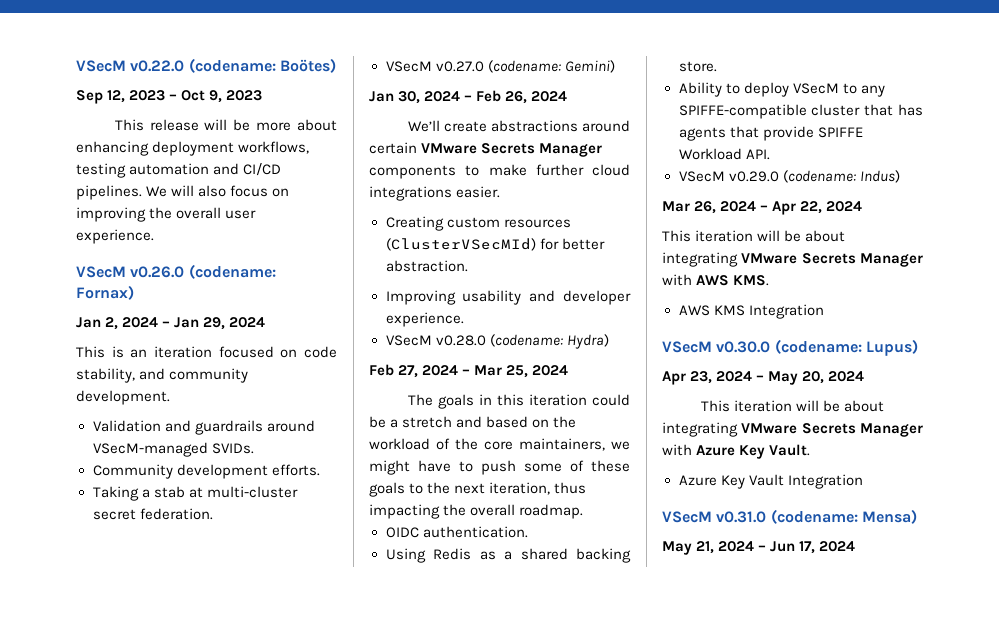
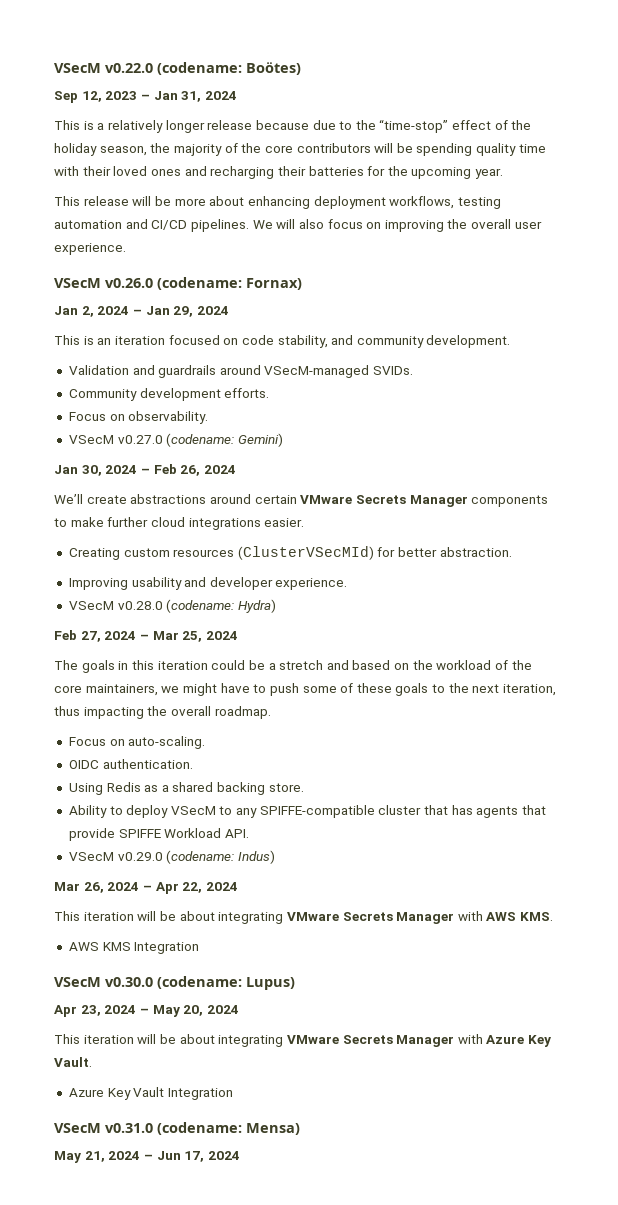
- Sep 12, 2023 – Oct 9, 2023
+ Sep 12, 2023 – Jan 31, 2024
+ This is a relatively longer release because due to the “time-stop” effect of the holiday season, the majority of the core contributors will be spending quality time with their loved ones and recharging their batteries for the upcoming year.
- Taking a stab at multi-cluster secret federation.
+ Focus on observability.
+ Focus on auto-scaling.

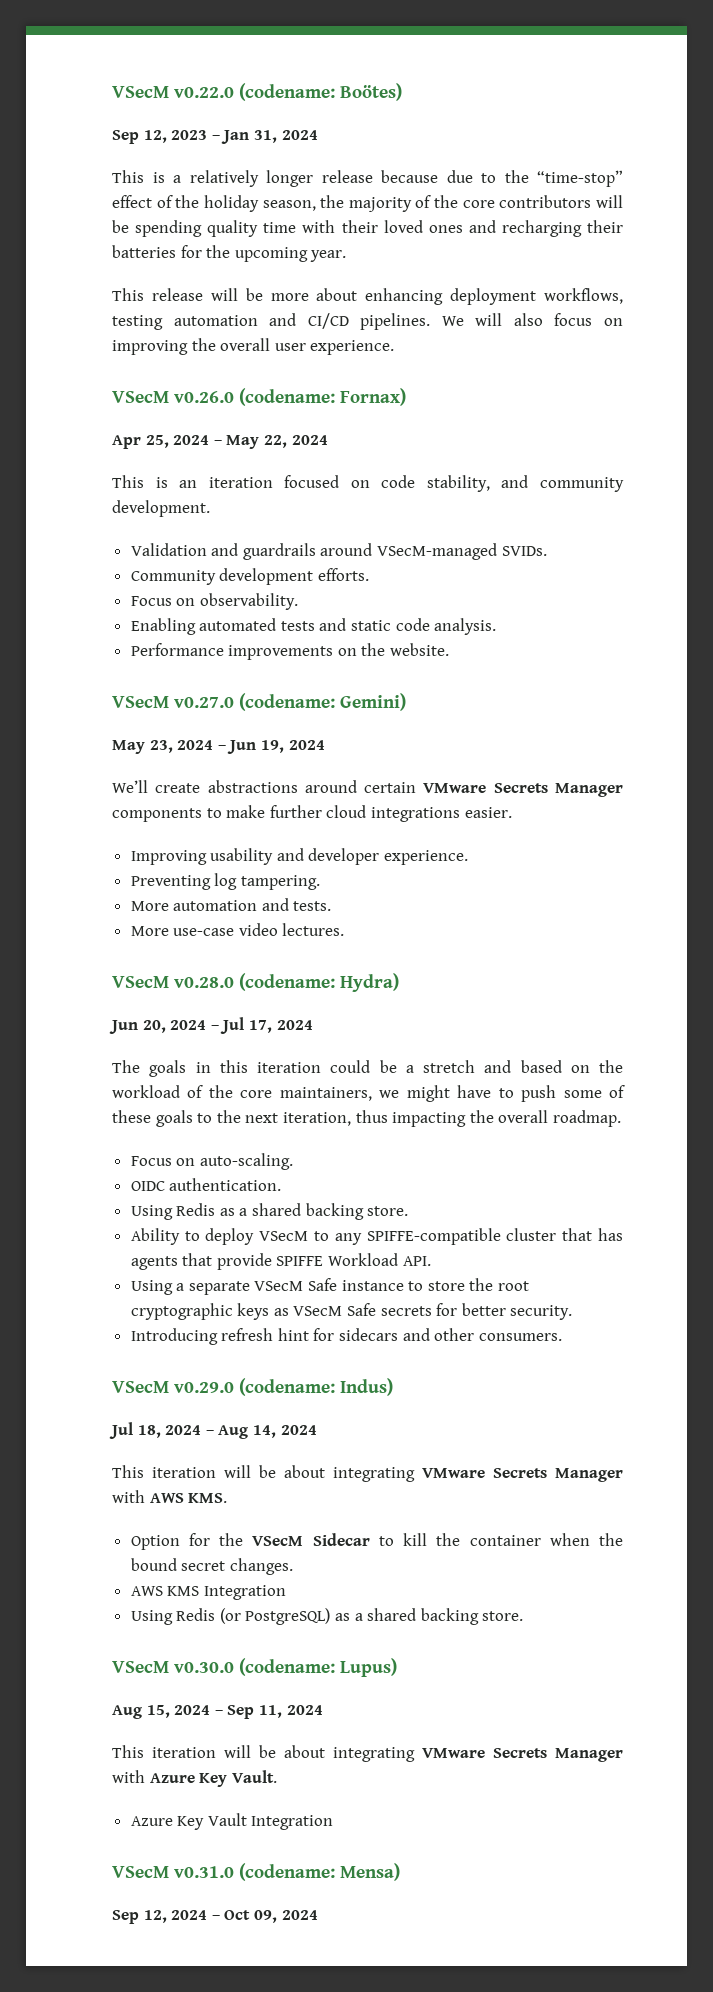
- Jan 2, 2024 – Jan 29, 2024
+ Apr 25, 2024 – May 22, 2024
+ Enabling automated tests and static code analysis.
+ Performance improvements on the website.
  VSecM v0.27.0 (codename: Gemini)
- Jan 30, 2024 – Feb 26, 2024
+ May 23, 2024 – Jun 19, 2024
- Creating custom resources (ClusterVSecMId) for better abstraction.
+ Preventing log tampering.
+ More automation and tests.
+ More use-case video lectures.
  VSecM v0.28.0 (codename: Hydra)
- Feb 27, 2024 – Mar 25, 2024
+ Jun 20, 2024 – Jul 17, 2024
+ Using a separate VSecM Safe instance to store the root cryptographic keys as VSecM Safe secrets for better security.
+ Introducing refresh hint for sidecars and other consumers.
  VSecM v0.29.0 (codename: Indus)
- Mar 26, 2024 – Apr 22, 2024
+ Jul 18, 2024 – Aug 14, 2024
+ Option for the VSecM Sidecar to kill the container when the bound secret changes.
  AWS KMS Integration
+ Using Redis (or PostgreSQL) as a shared backing store.
  VSecM v0.30.0 (codename: Lupus)
- Apr 23, 2024 – May 20, 2024
+ Aug 15, 2024 – Sep 11, 2024
- May 21, 2024 – Jun 17, 2024
+ Sep 12, 2024 – Oct 09, 2024

